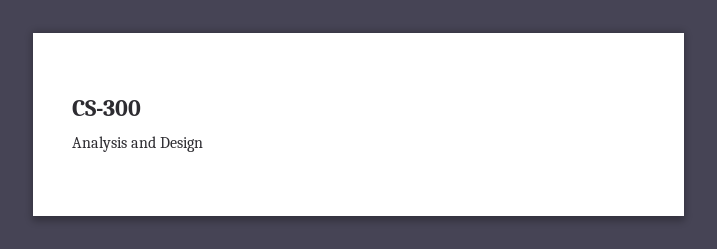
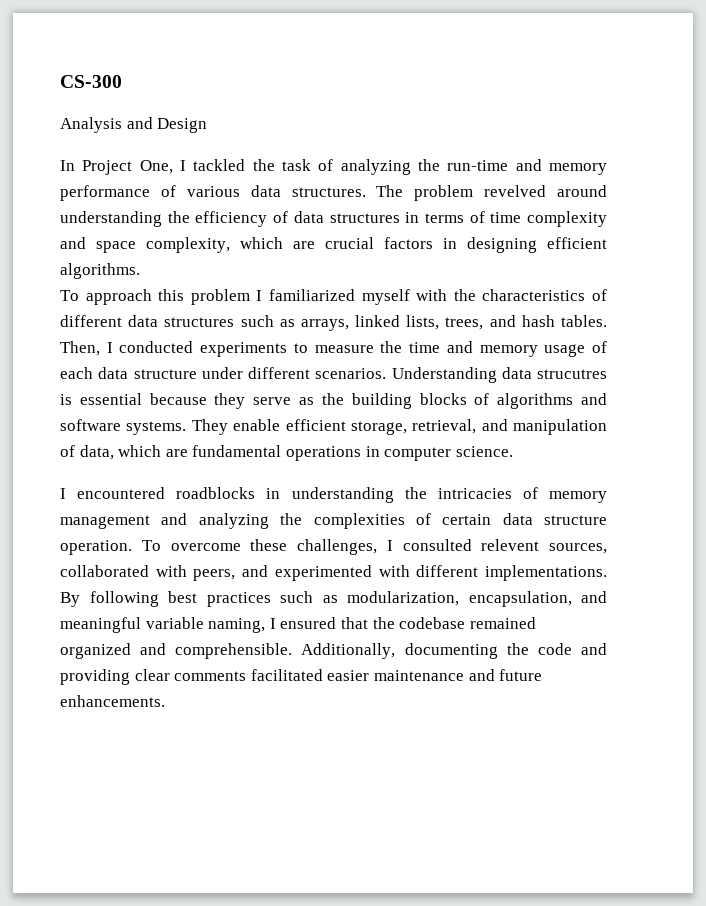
+ In Project One, I tackled the task of analyzing the run-time and memory performance of various data structures. The problem revelved around understanding the efficiency of data structures in terms of time complexity and space complexity, which are crucial factors in designing efficient algorithms.
+ To approach this problem I familiarized myself with the characteristics of different data structures such as arrays, linked lists, trees, and hash tables. Then, I conducted experiments to measure the time and memory usage of each data structure under different scenarios. Understanding data strucutres is essential because they serve as the building blocks of algorithms and software systems. They enable efficient storage, retrieval, and manipulation of data, which are fundamental operations in computer science.
+ I encountered roadblocks in understanding the intricacies of memory management and analyzing the complexities of certain data structure operation. To overcome these challenges, I consulted relevent sources, collaborated with peers, and experimented with different implementations. By following best practices such as modularization, encapsulation, and meaningful variable naming, I ensured that the codebase remained organized and comprehensible. Additionally, documenting the code and providing clear comments facilitated easier maintenance and future enhancements.

